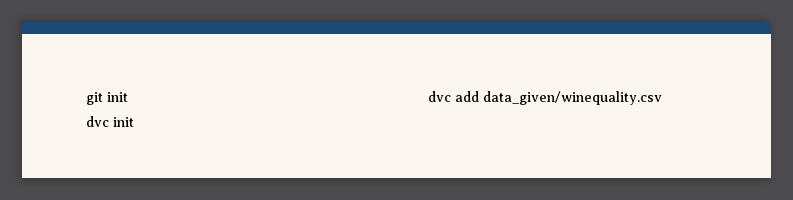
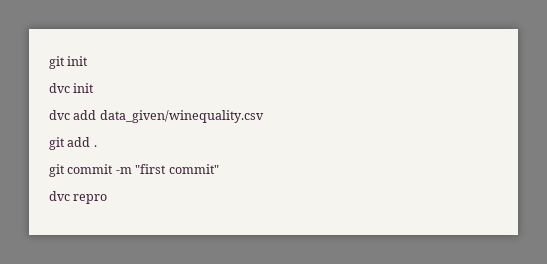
+ git add .
+ git commit -m "first commit"
+ dvc repro

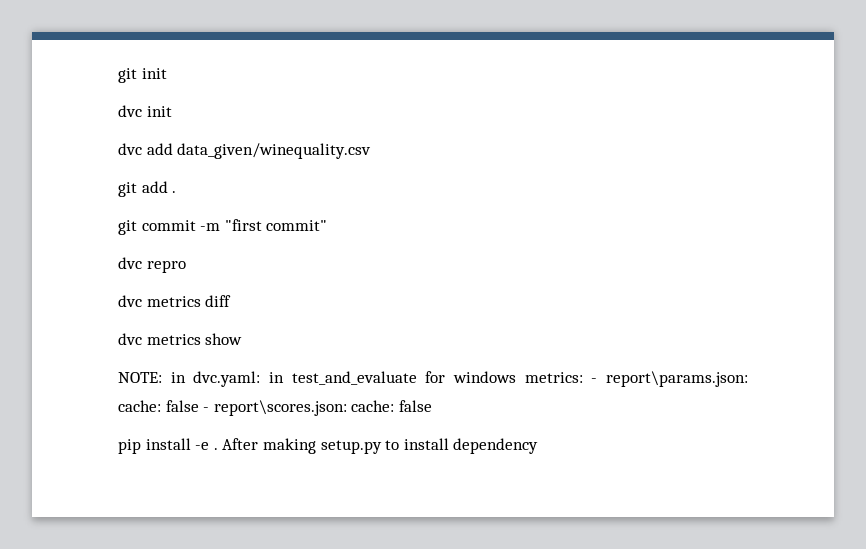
+ dvc metrics diff
+ dvc metrics show
+ NOTE: in dvc.yaml: in test_and_evaluate for windows metrics: - report\params.json: cache: false - report\scores.json: cache: false
+ pip install -e . After making setup.py to install dependency

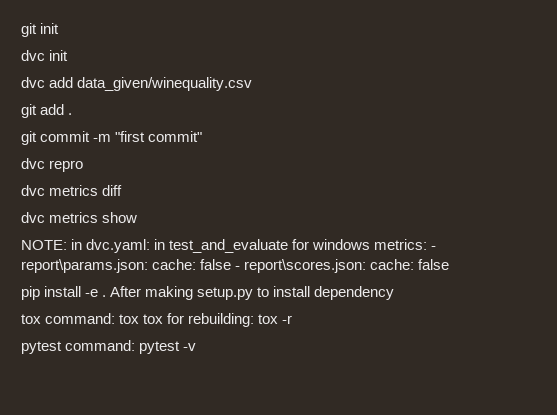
+ tox command: tox tox for rebuilding: tox -r
+ pytest command: pytest -v

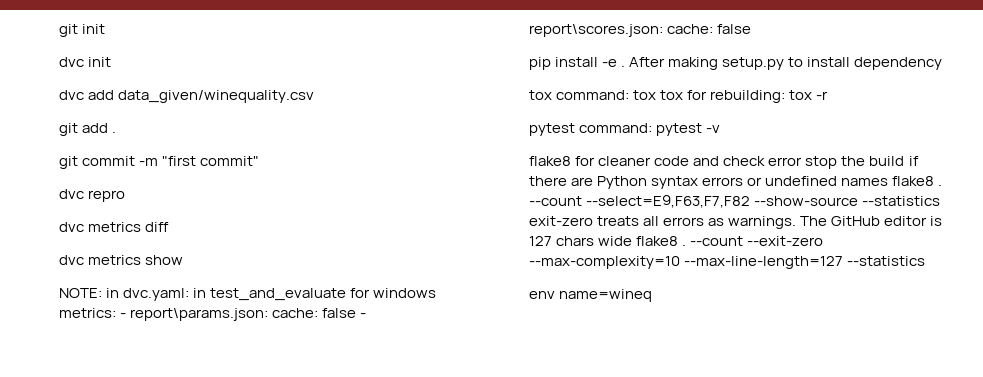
+ flake8 for cleaner code and check error stop the build if there are Python syntax errors or undefined names flake8 . --count --select=E9,F63,F7,F82 --show-source --statistics exit-zero treats all errors as warnings. The GitHub editor is 127 chars wide flake8 . --count --exit-zero --max-complexity=10 --max-line-length=127 --statistics
+ env name=wineq

